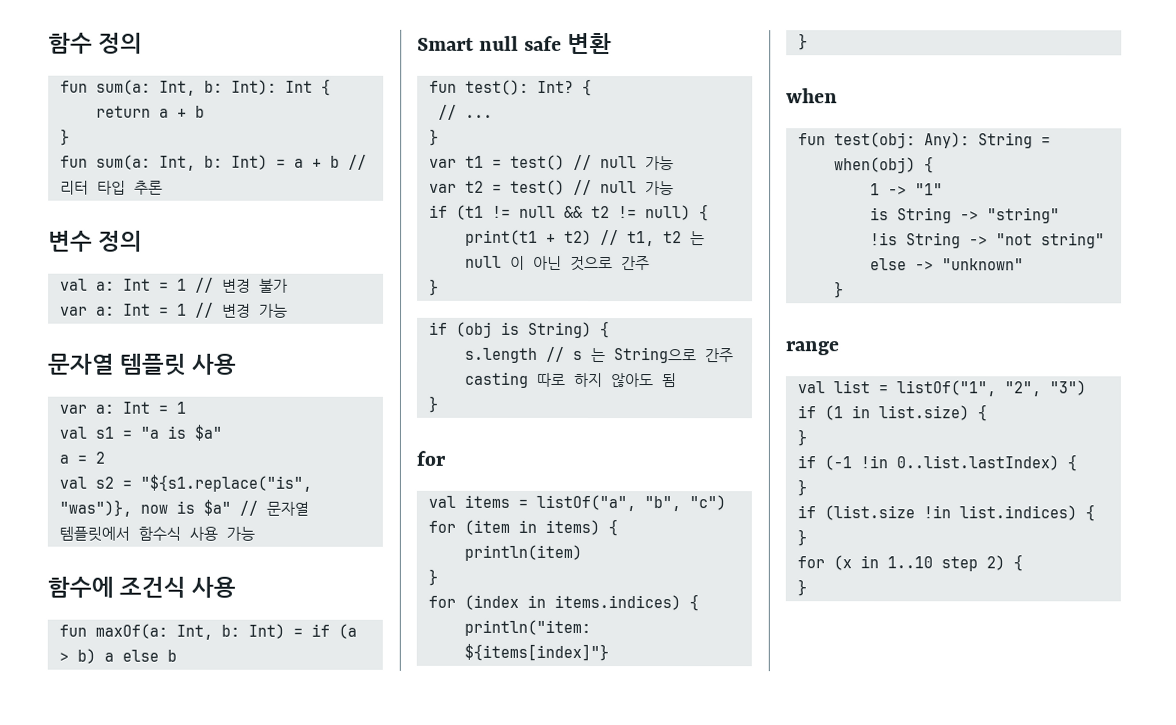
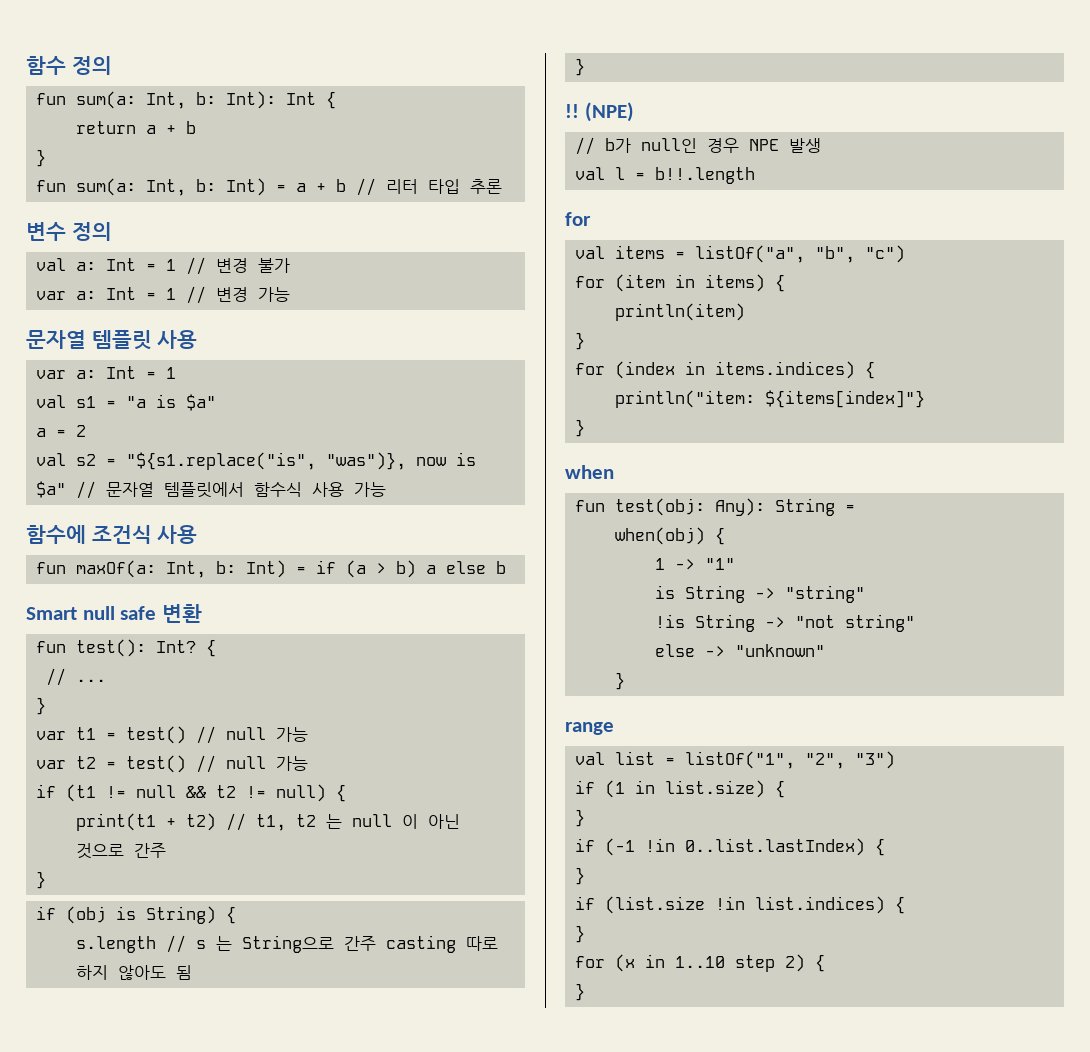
+ !! (NPE)
+ // b가 null인 경우 NPE 발생
+ val l = b!!.length

